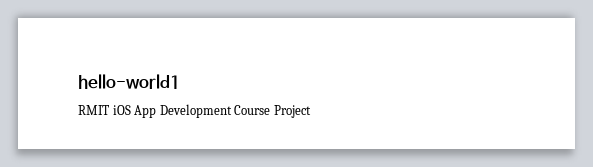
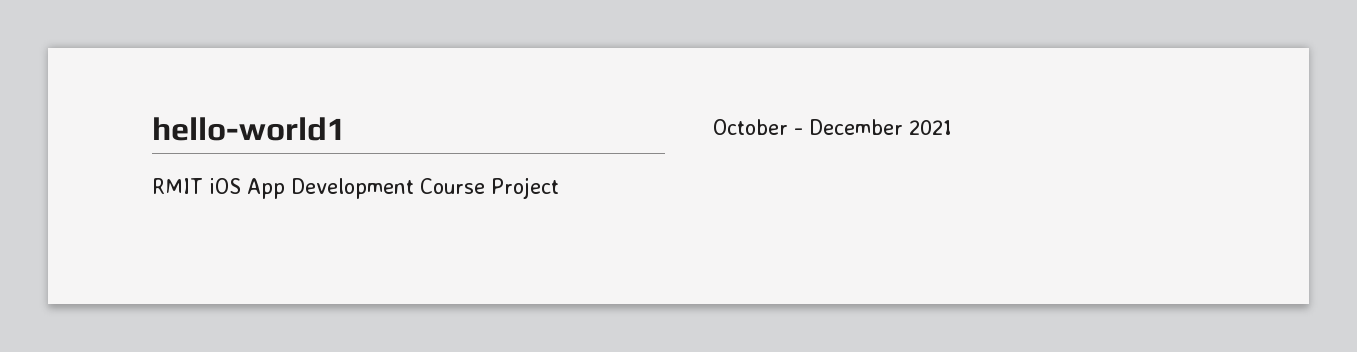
+ October - December 2021

